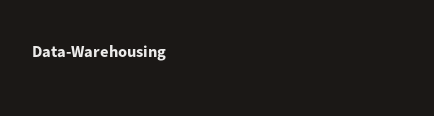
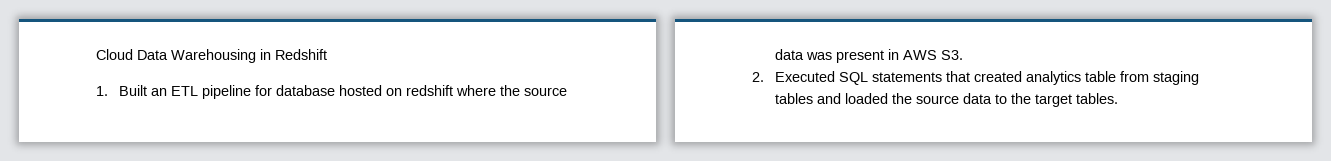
- Data-Warehousing
+ Cloud Data Warehousing in Redshift
+ 1. Built an ETL pipeline for database hosted on redshift where the source data was present in AWS S3.
+ 2. Executed SQL statements that created analytics table from staging tables and loaded the source data to the target tables.

